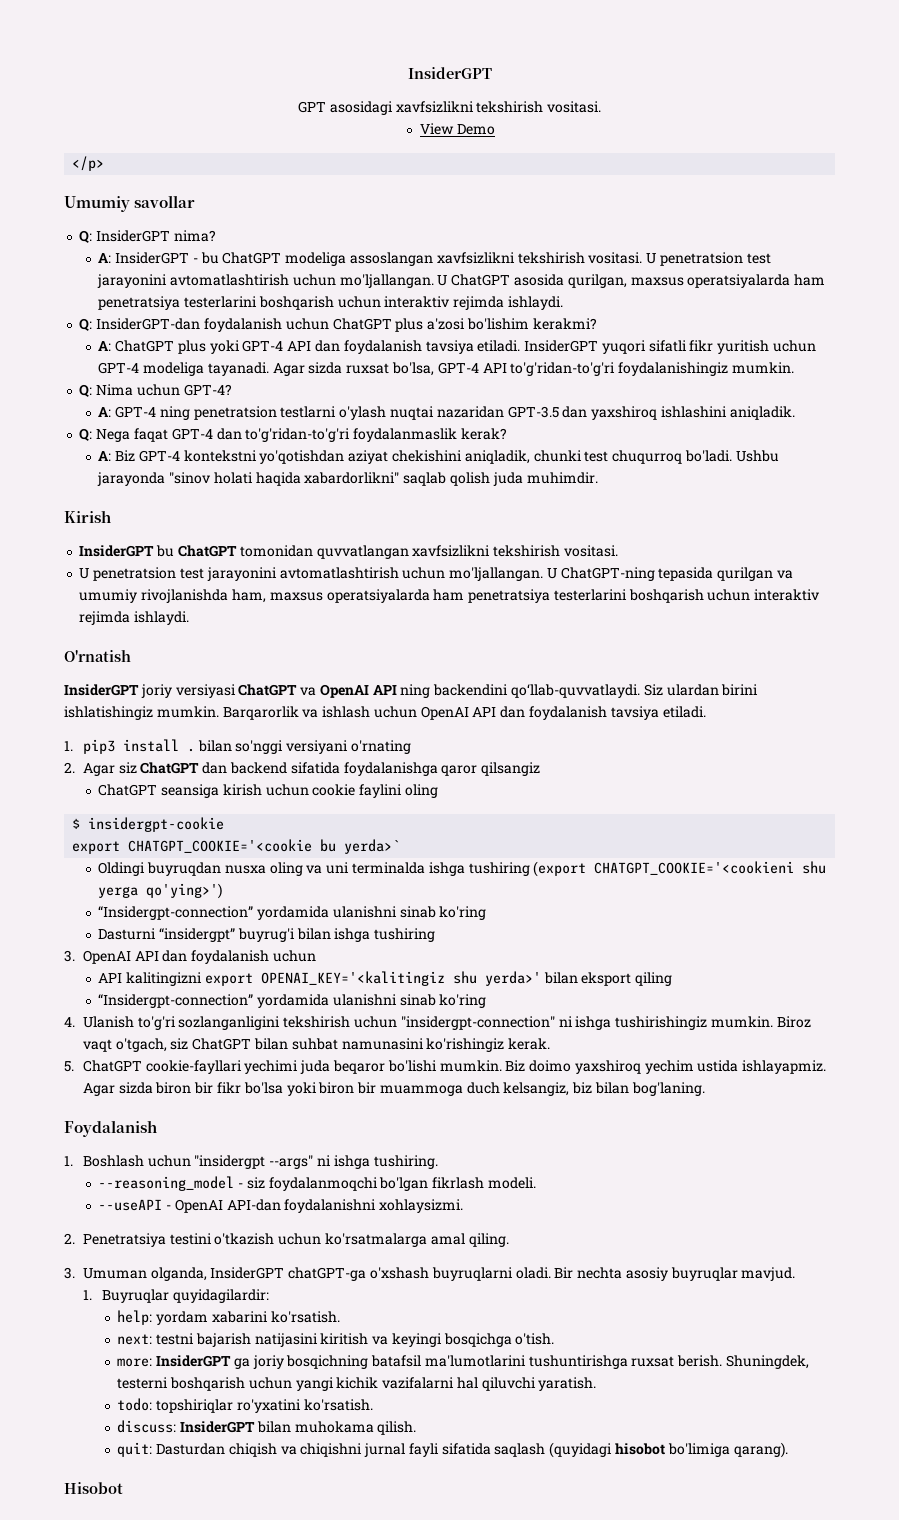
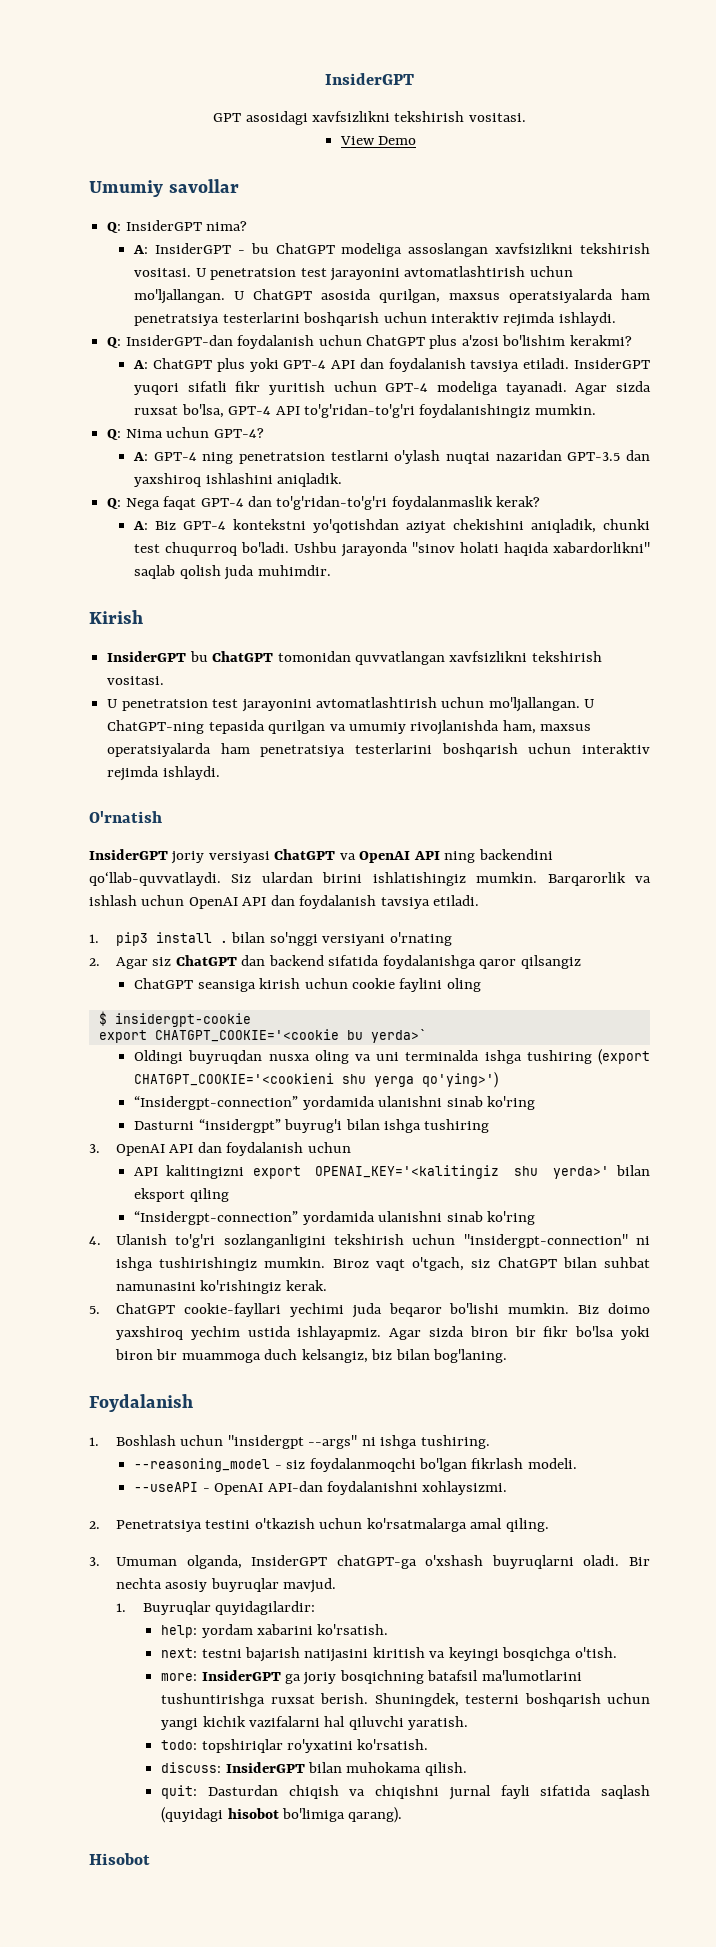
- </p>

